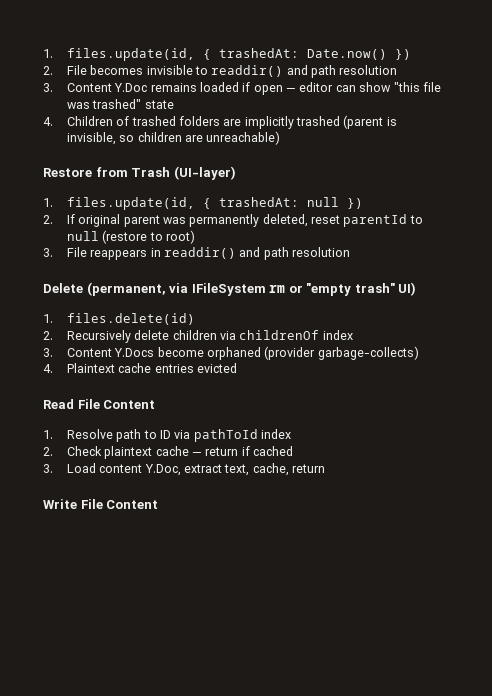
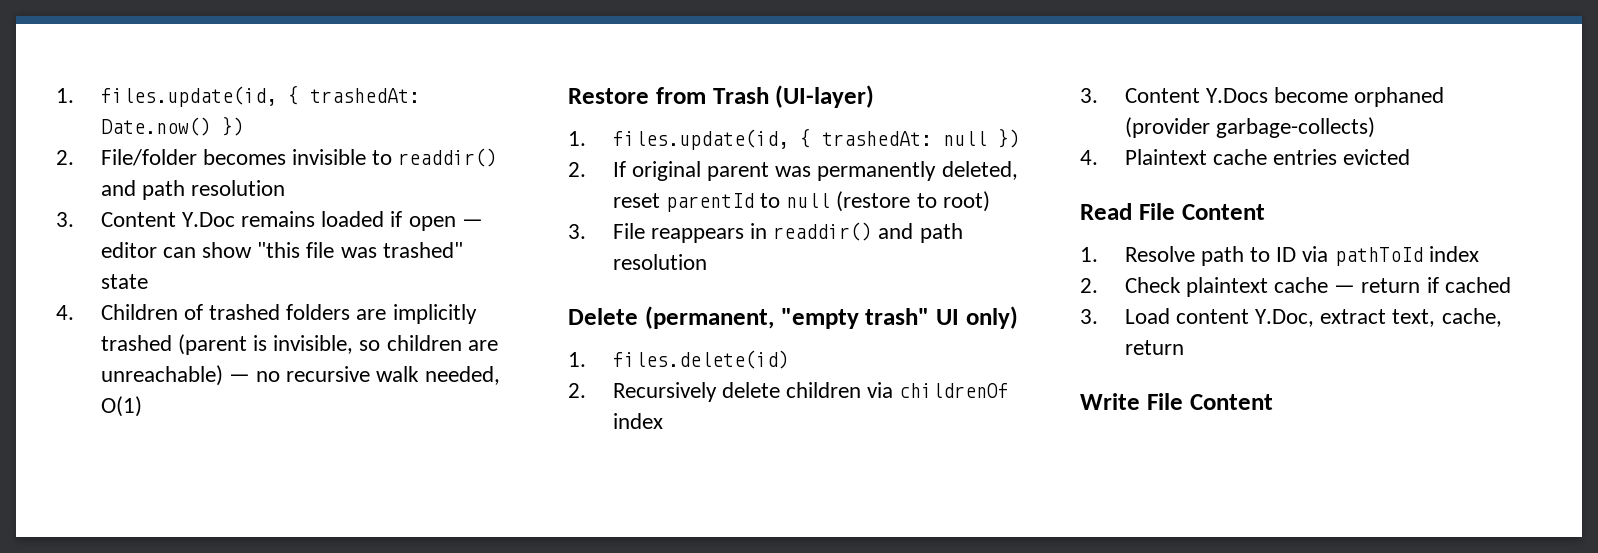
- 2. File becomes invisible to readdir() and path resolution
+ 2. File/folder becomes invisible to readdir() and path resolution
- 4. Children of trashed folders are implicitly trashed (parent is invisible, so children are unreachable)
+ 4. Children of trashed folders are implicitly trashed (parent is invisible, so children are unreachable) — no recursive walk needed, O(1)
- Delete (permanent, via IFileSystem rm or "empty trash" UI)
+ Delete (permanent, "empty trash" UI only)

